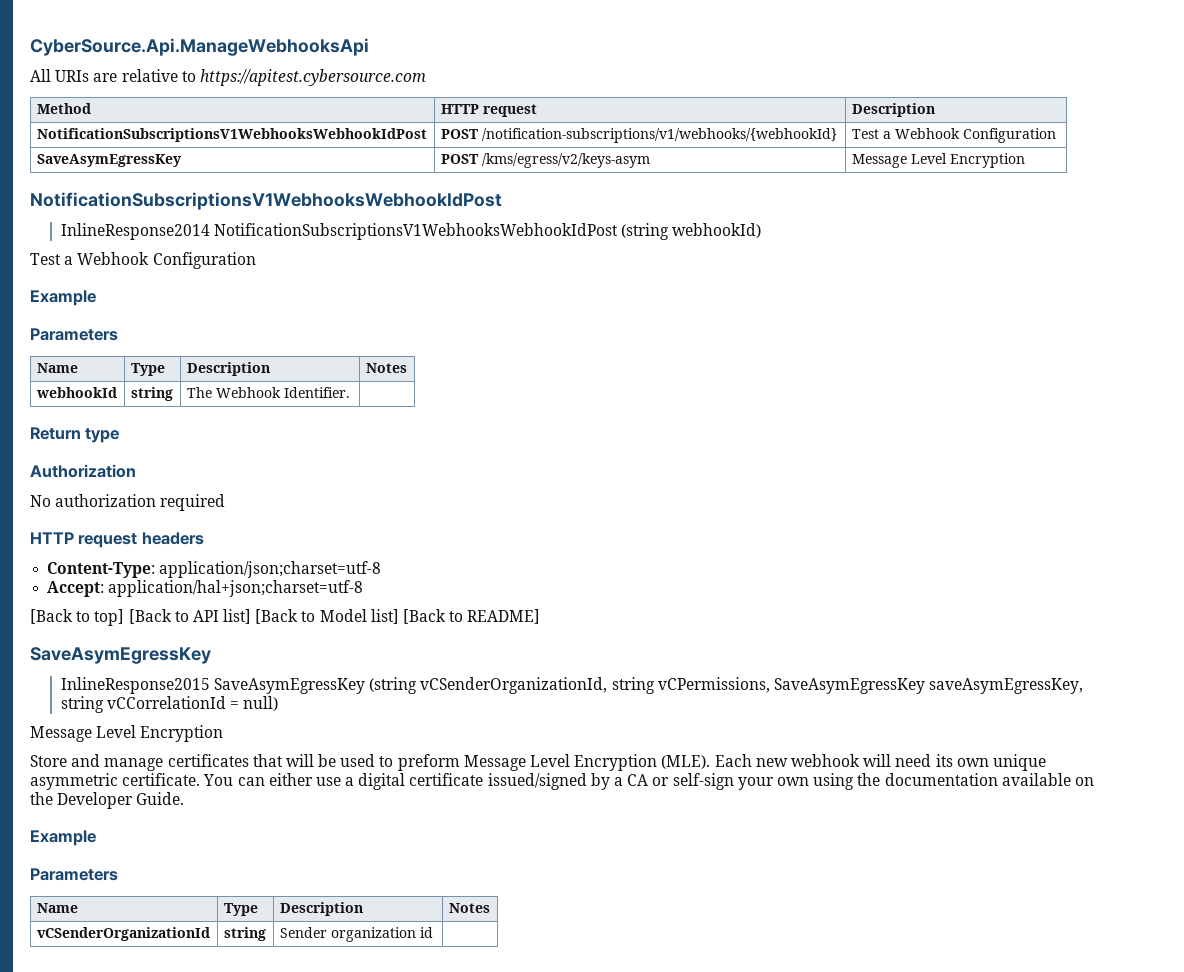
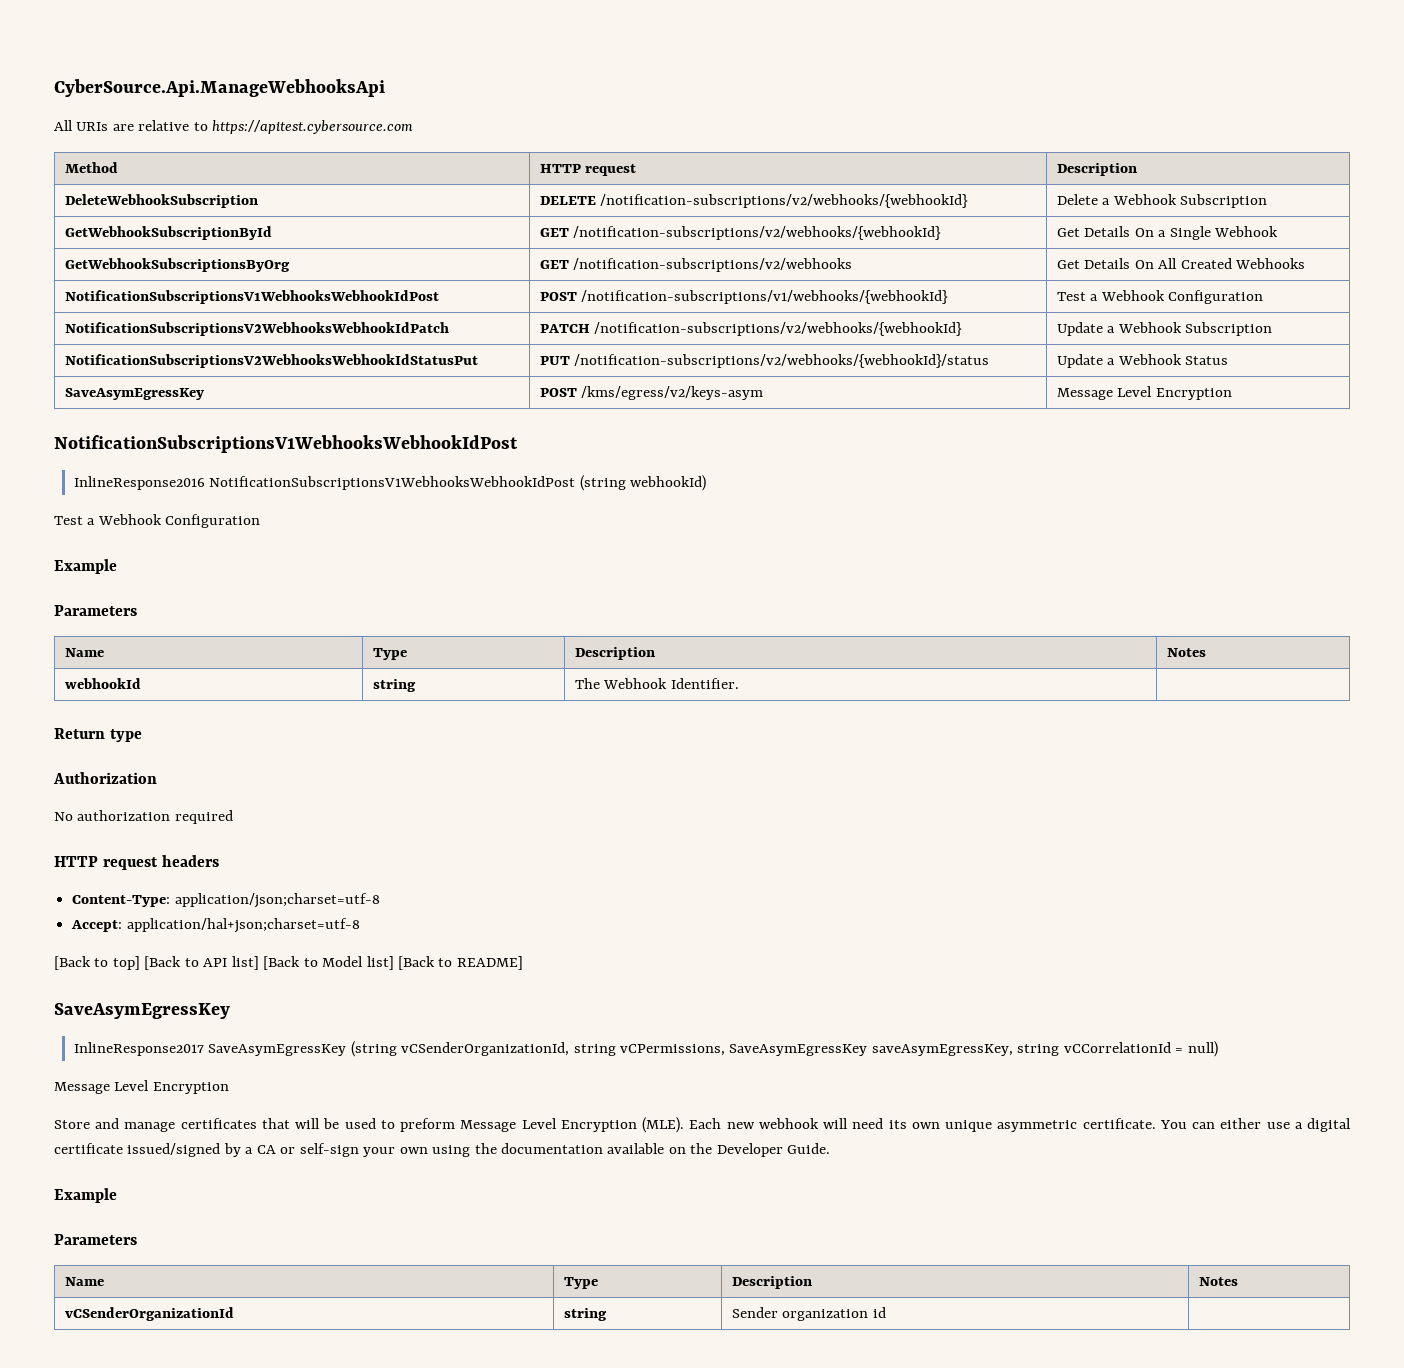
+ DeleteWebhookSubscription | DELETE /notification-subscriptions/v2/webhooks/{webhookId} | Delete a Webhook Subscription
+ GetWebhookSubscriptionById | GET /notification-subscriptions/v2/webhooks/{webhookId} | Get Details On a Single Webhook
+ GetWebhookSubscriptionsByOrg | GET /notification-subscriptions/v2/webhooks | Get Details On All Created Webhooks
+ NotificationSubscriptionsV2WebhooksWebhookIdPatch | PATCH /notification-subscriptions/v2/webhooks/{webhookId} | Update a Webhook Subscription
+ NotificationSubscriptionsV2WebhooksWebhookIdStatusPut | PUT /notification-subscriptions/v2/webhooks/{webhookId}/status | Update a Webhook Status
- InlineResponse2014 NotificationSubscriptionsV1WebhooksWebhookIdPost (string webhookId)
+ InlineResponse2016 NotificationSubscriptionsV1WebhooksWebhookIdPost (string webhookId)
- InlineResponse2015 SaveAsymEgressKey (string vCSenderOrganizationId, string vCPermissions, SaveAsymEgressKey saveAsymEgressKey, string vCCorrelationId = null)
+ InlineResponse2017 SaveAsymEgressKey (string vCSenderOrganizationId, string vCPermissions, SaveAsymEgressKey saveAsymEgressKey, string vCCorrelationId = null)

